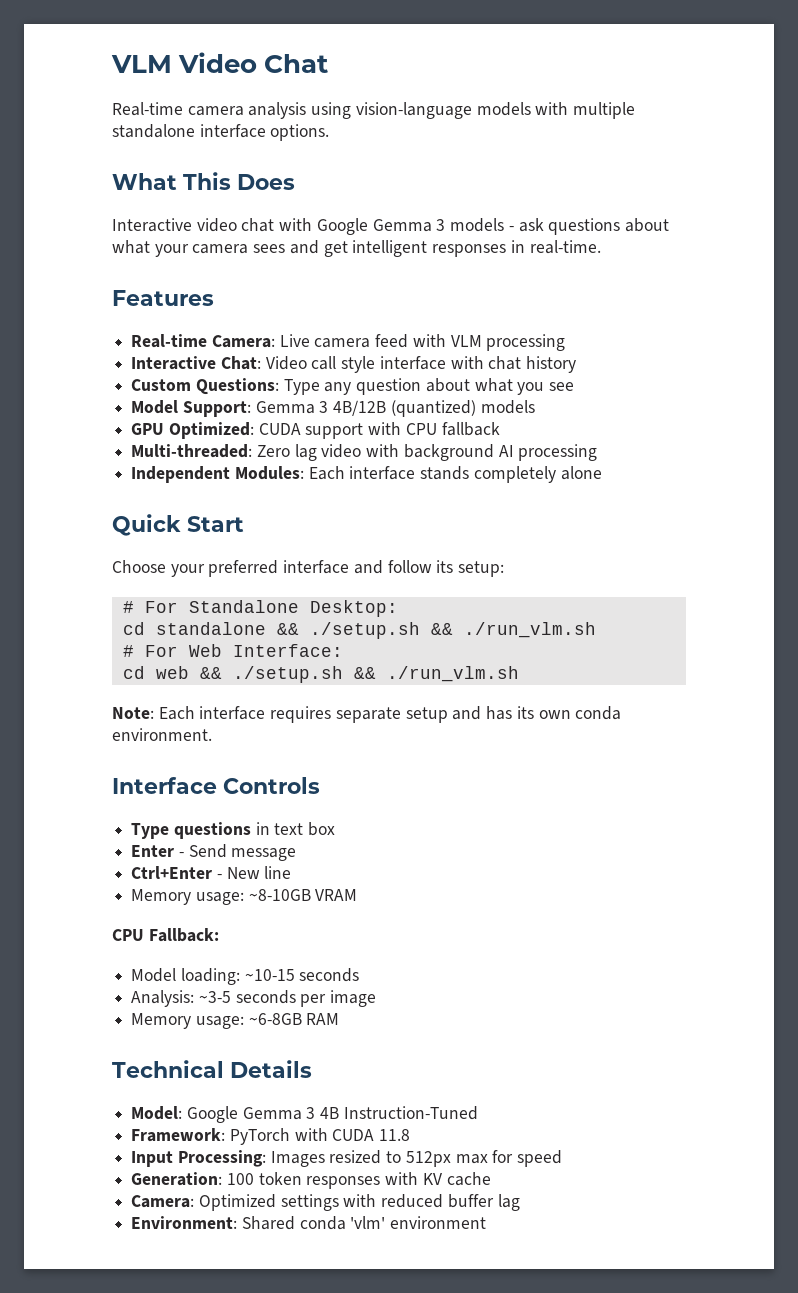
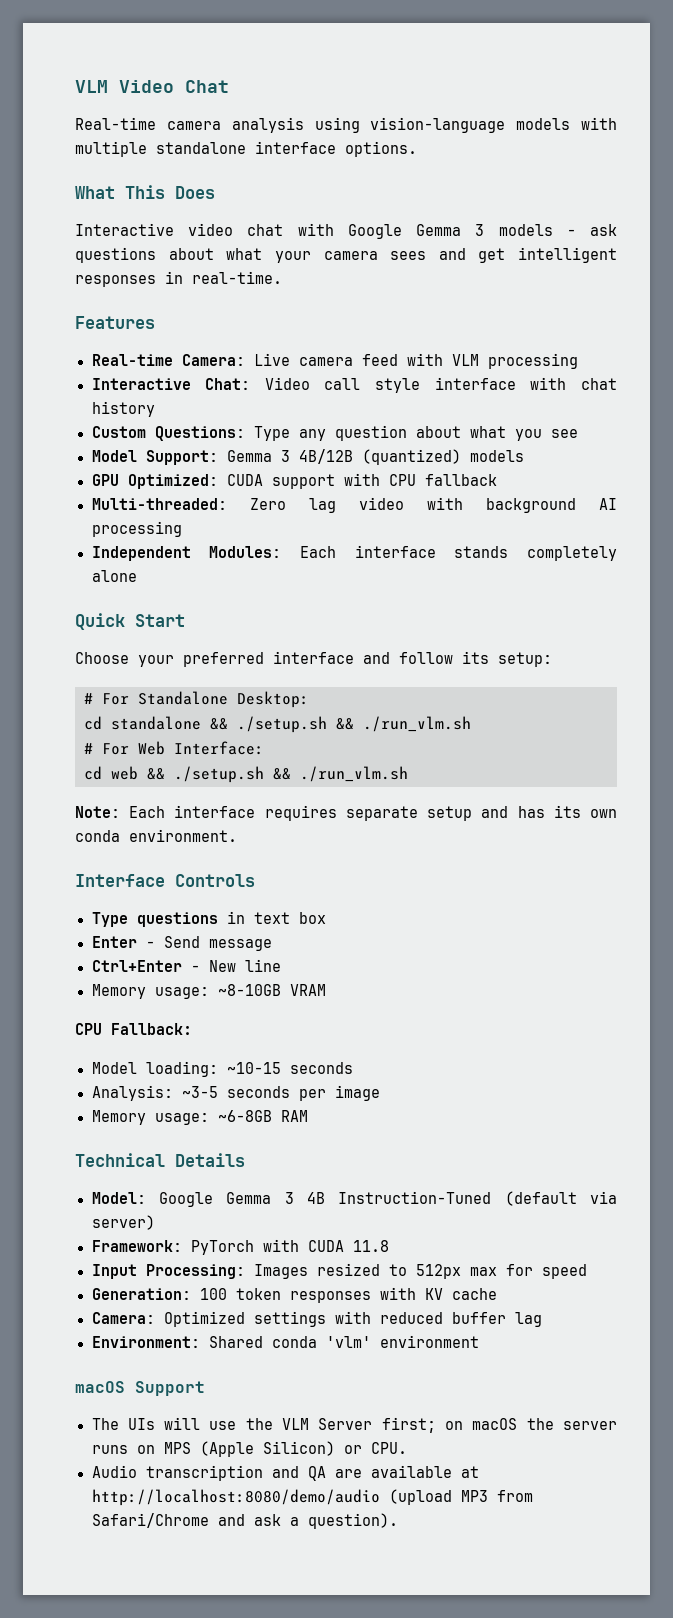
- Model: Google Gemma 3 4B Instruction-Tuned
+ Model: Google Gemma 3 4B Instruction-Tuned (default via server)
+ macOS Support
+ The UIs will use the VLM Server first; on macOS the server runs on MPS (Apple Silicon) or CPU.
+ Audio transcription and QA are available at http://localhost:8080/demo/audio (upload MP3 from Safari/Chrome and ask a question).

